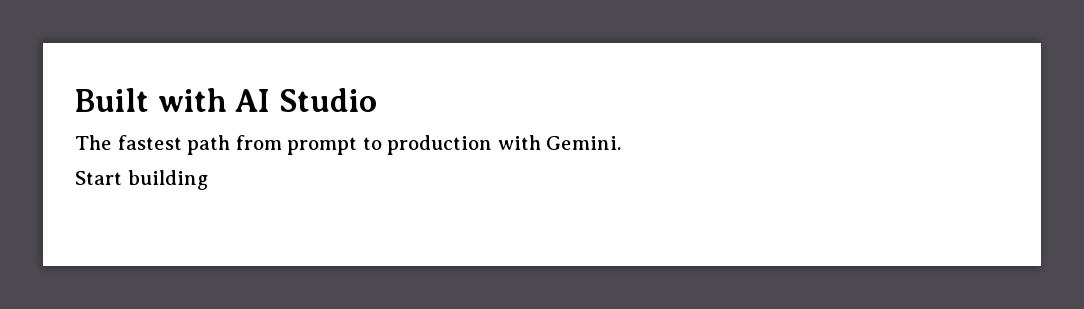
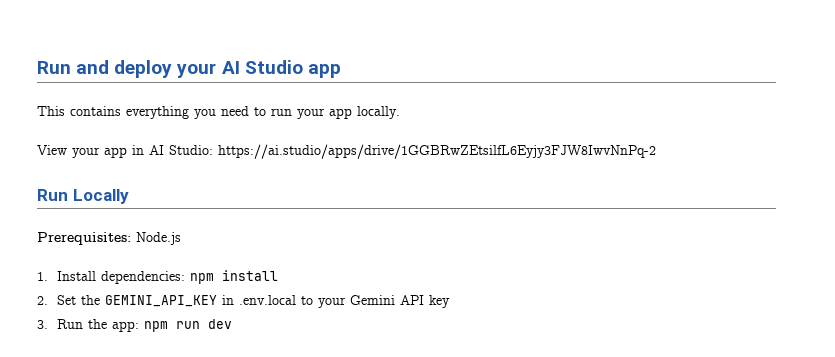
- Built with AI Studio
- The fastest path from prompt to production with Gemini.
- Start building
+ Run and deploy your AI Studio app
+ This contains everything you need to run your app locally.
+ View your app in AI Studio: https://ai.studio/apps/drive/1GGBRwZEtsilfL6Eyjy3FJW8IwvNnPq-2
+ Run Locally
+ Prerequisites: Node.js
+ 1. Install dependencies: npm install
+ 2. Set the GEMINI_API_KEY in .env.local to your Gemini API key
+ 3. Run the app: npm run dev

